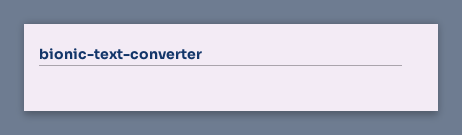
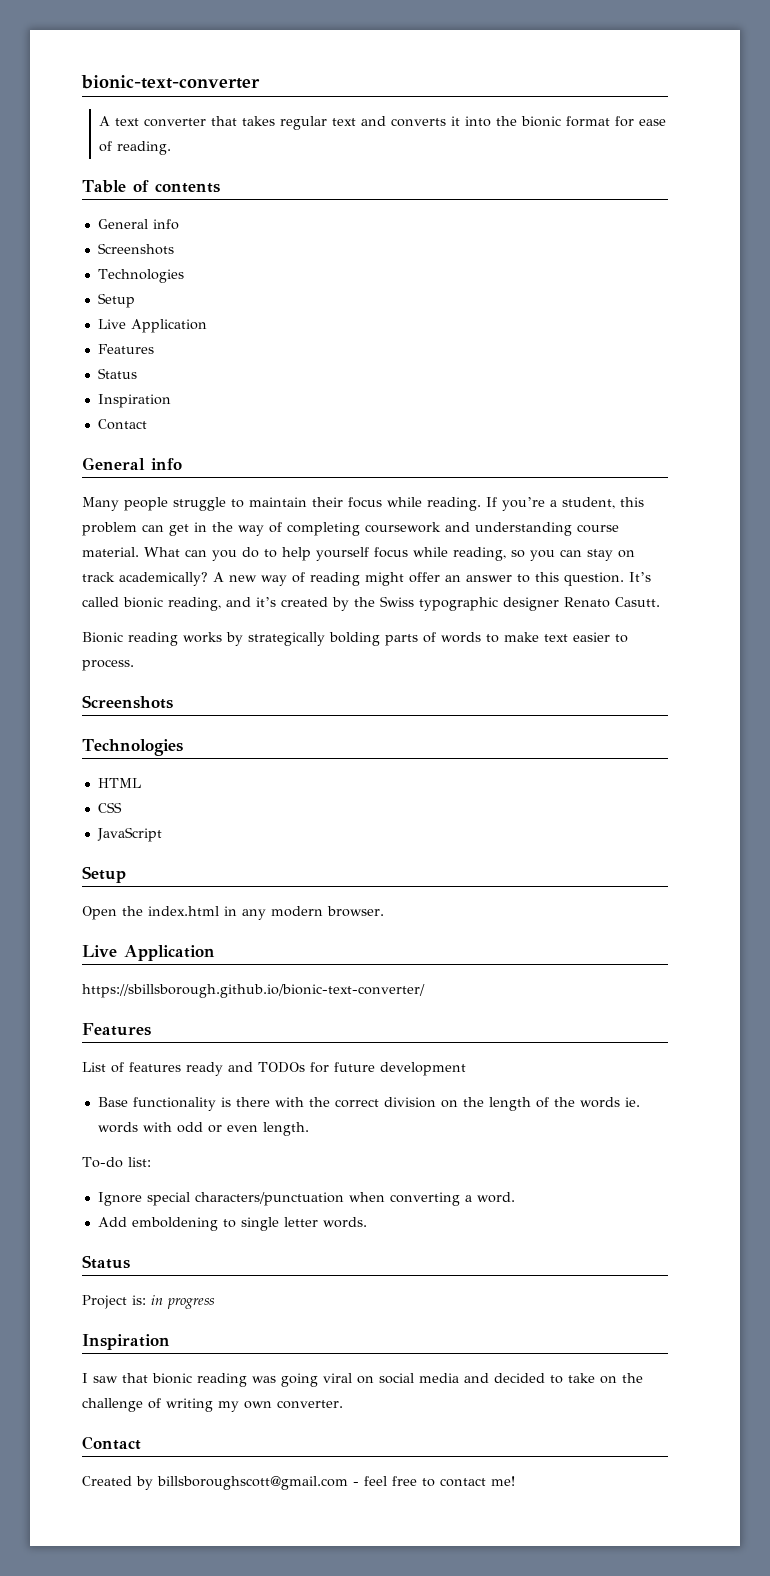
+ A text converter that takes regular text and converts it into the bionic format for ease of reading.
+ Table of contents
+ General info
+ Screenshots
+ Technologies
+ Setup
+ Live Application
+ Features
+ Status
+ Inspiration
+ Contact
+ General info
+ Many people struggle to maintain their focus while reading. If you’re a student, this problem can get in the way of completing coursework and understanding course material. What can you do to help yourself focus while reading, so you can stay on track academically? A new way of reading might offer an answer to this question. It’s called bionic reading, and it’s created by the Swiss typographic designer Renato Casutt.
+ Bionic reading works by strategically bolding parts of words to make text easier to process.
+ Screenshots
+ Technologies
+ HTML
+ CSS
+ JavaScript
+ Setup
+ Open the index.html in any modern browser.
+ Live Application
+ https://sbillsborough.github.io/bionic-text-converter/
+ Features
+ List of features ready and TODOs for future development
+ Base functionality is there with the correct division on the length of the words ie. words with odd or even length.
+ To-do list:
+ Ignore special characters/punctuation when converting a word.
+ Add emboldening to single letter words.
+ Status
+ Project is: in progress
+ Inspiration
+ I saw that bionic reading was going viral on social media and decided to take on the challenge of writing my own converter.
+ Contact
+ Created by billsboroughscott@gmail.com - feel free to contact me!

